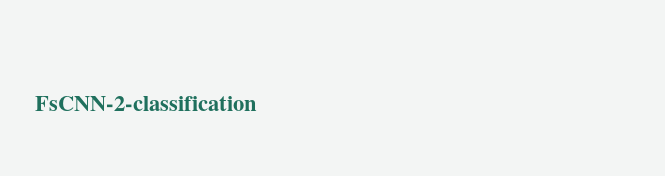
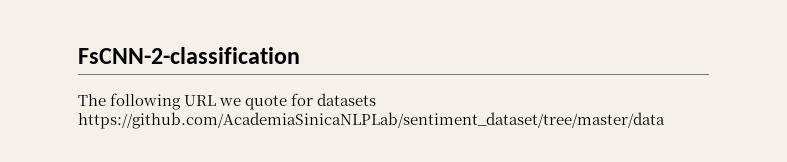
+ The following URL we quote for datasets https://github.com/AcademiaSinicaNLPLab/sentiment_dataset/tree/master/data

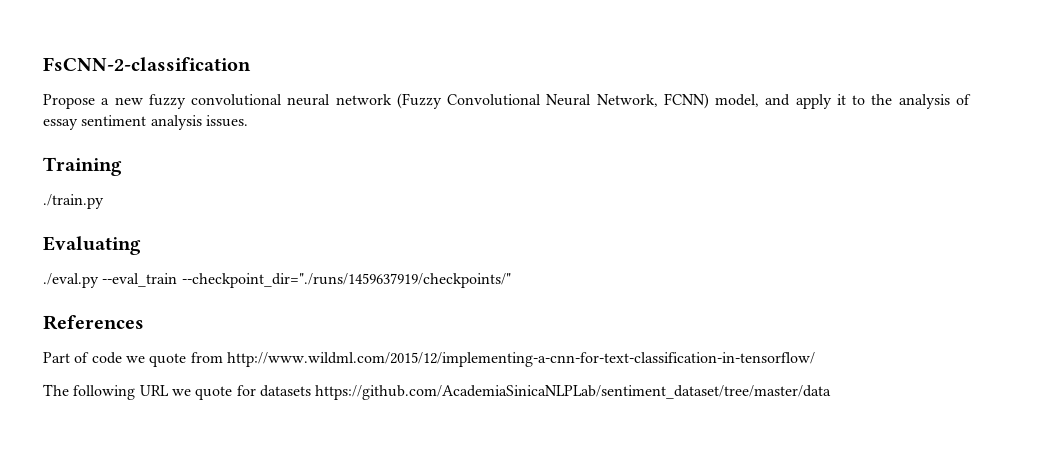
+ Propose a new fuzzy convolutional neural network (Fuzzy Convolutional Neural Network, FCNN) model, and apply it to the analysis of essay sentiment analysis issues.
+ Training
+ ./train.py
+ Evaluating
+ ./eval.py --eval_train --checkpoint_dir="./runs/1459637919/checkpoints/"
+ References
+ Part of code we quote from http://www.wildml.com/2015/12/implementing-a-cnn-for-text-classification-in-tensorflow/

